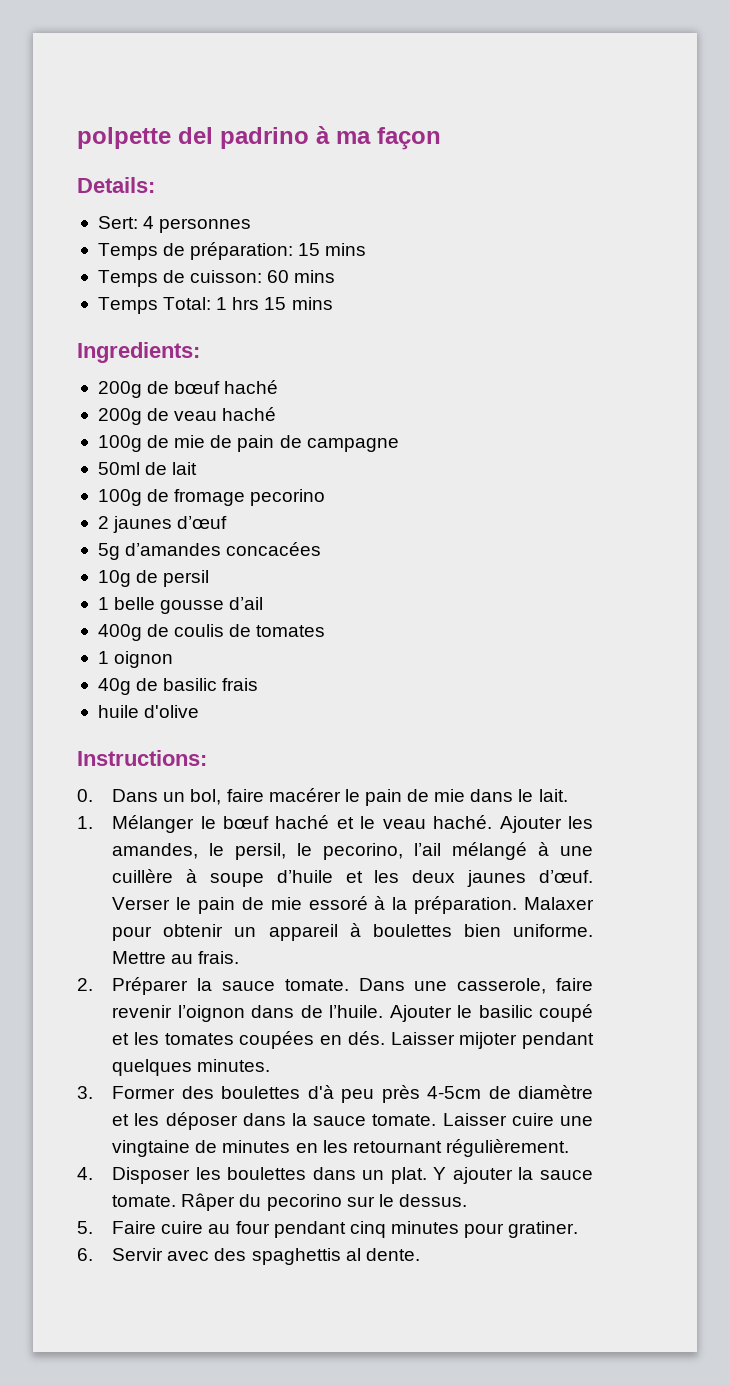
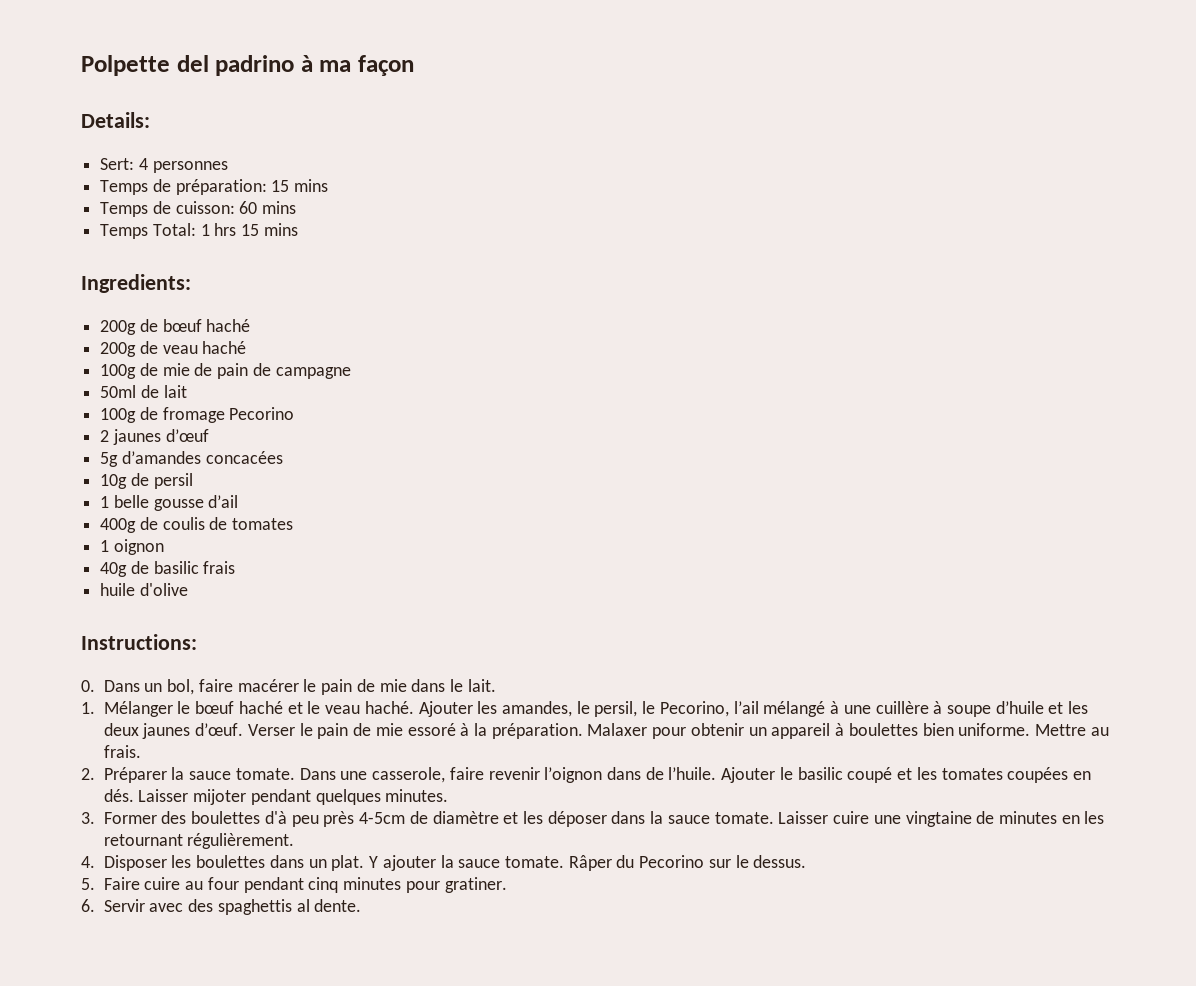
- polpette del padrino à ma façon
+ Polpette del padrino à ma façon
- 100g de fromage pecorino
+ 100g de fromage Pecorino
- Ajouter les amandes, le persil, le pecorino, l’ail mélangé à une cuillère à soupe d’huile et les deux jaunes d’œuf.
+ Ajouter les amandes, le persil, le Pecorino, l’ail mélangé à une cuillère à soupe d’huile et les deux jaunes d’œuf.
- Râper du pecorino sur le dessus.
+ Râper du Pecorino sur le dessus.

